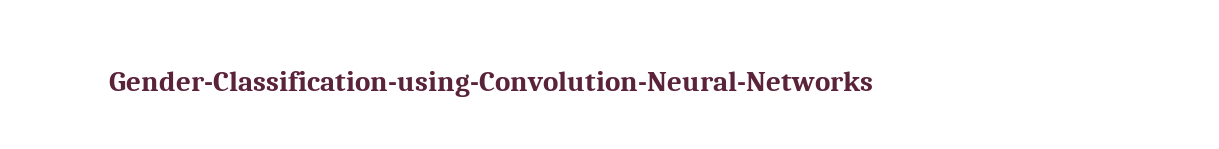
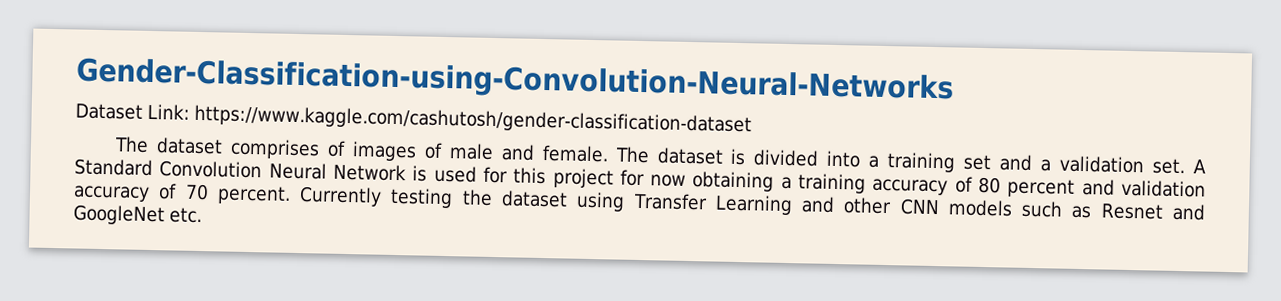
+ Dataset Link: https://www.kaggle.com/cashutosh/gender-classification-dataset
+ The dataset comprises of images of male and female. The dataset is divided into a training set and a validation set. A Standard Convolution Neural Network is used for this project for now obtaining a training accuracy of 80 percent and validation accuracy of 70 percent. Currently testing the dataset using Transfer Learning and other CNN models such as Resnet and GoogleNet etc.

